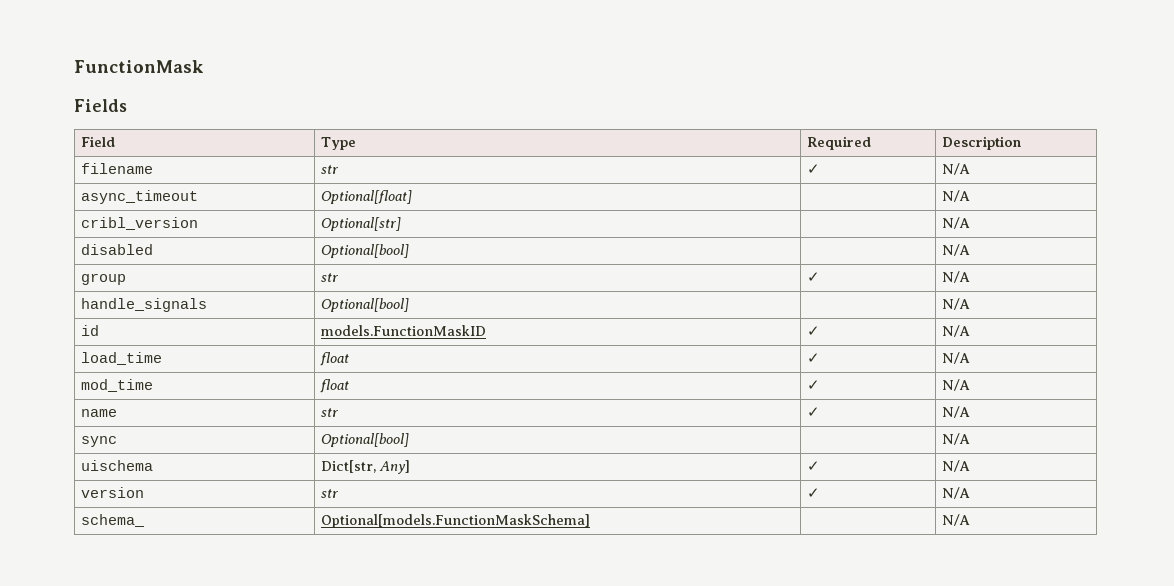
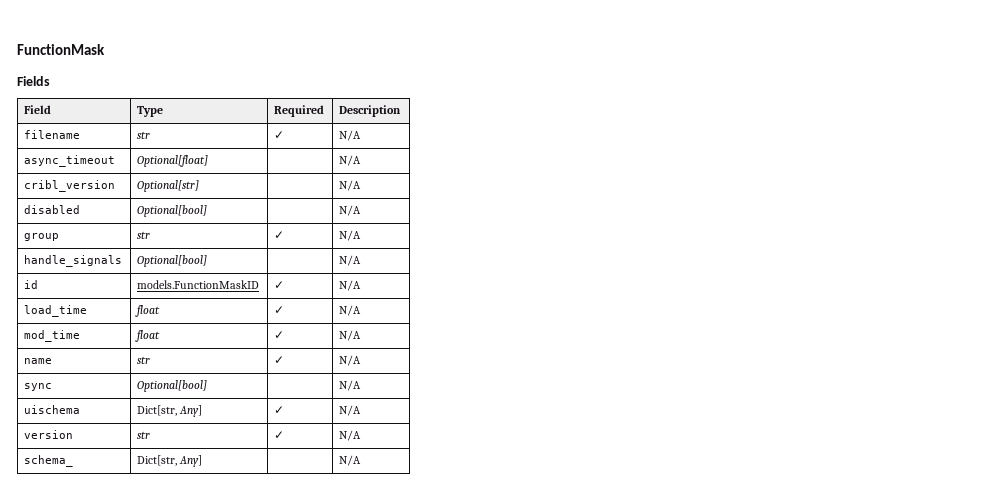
- schema_ | Optional[models.FunctionMaskSchema] | | N/A
+ schema_ | Dict[str, Any] | | N/A

